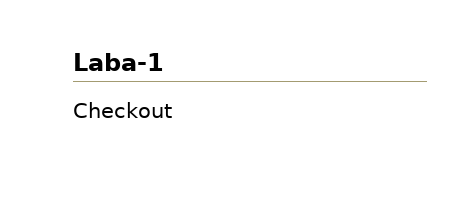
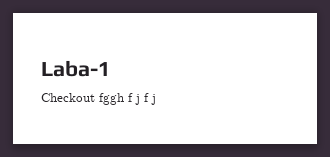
- Checkout
+ Checkout fggh f j f j

